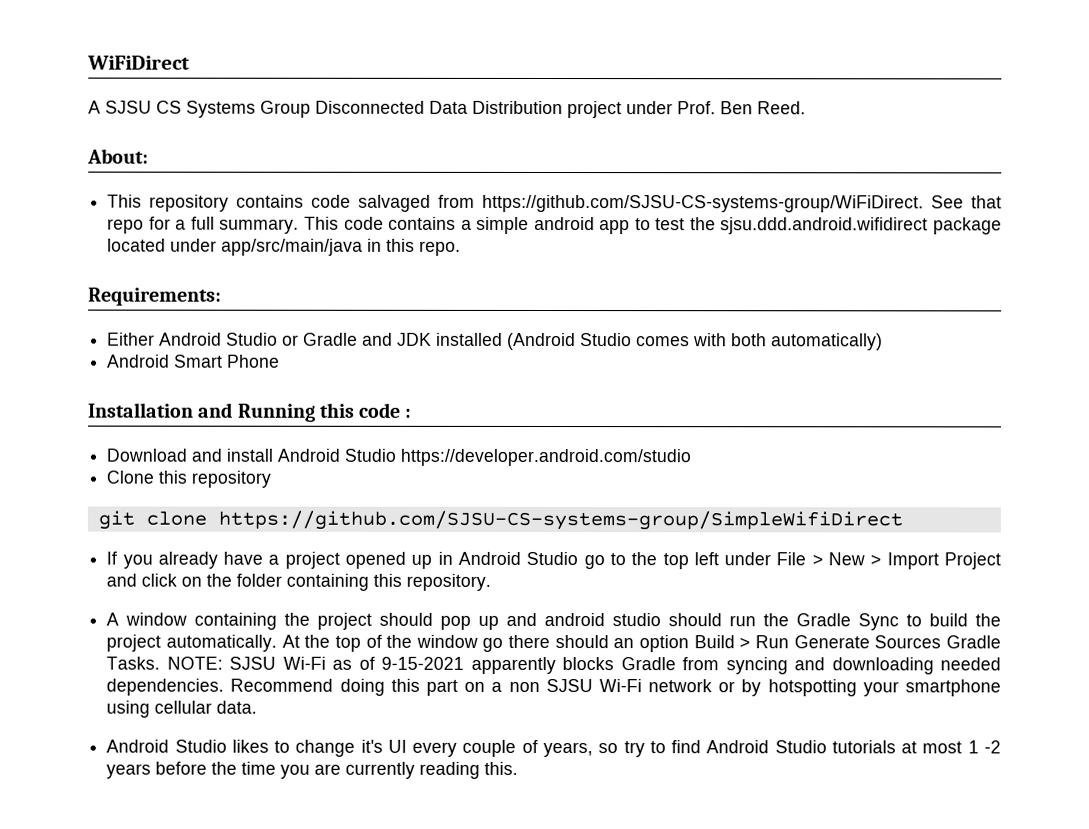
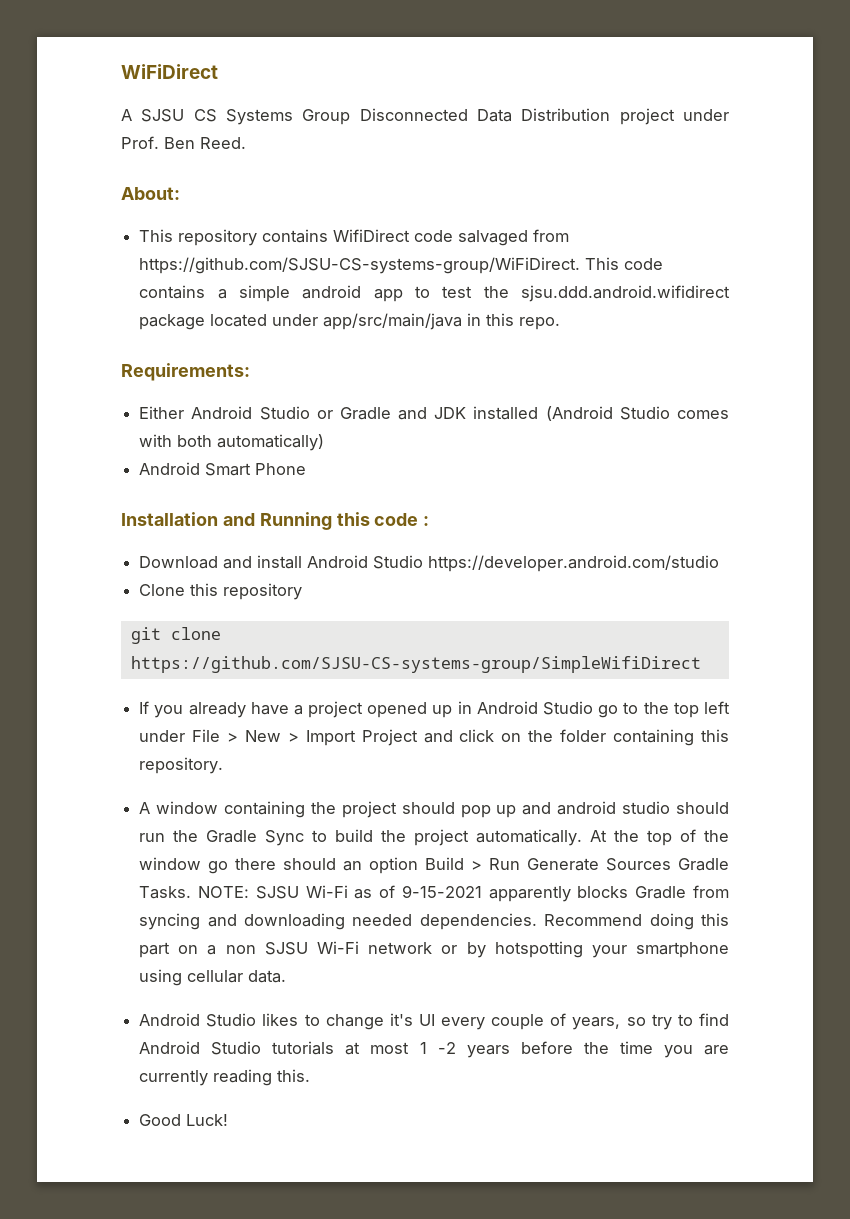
- This repository contains code salvaged from https://github.com/SJSU-CS-systems-group/WiFiDirect. See that repo for a full summary. This code contains a simple android app to test the sjsu.ddd.android.wifidirect package located under app/src/main/java in this repo.
+ This repository contains WifiDirect code salvaged from https://github.com/SJSU-CS-systems-group/WiFiDirect. This code contains a simple android app to test the sjsu.ddd.android.wifidirect package located under app/src/main/java in this repo.
+ Good Luck!

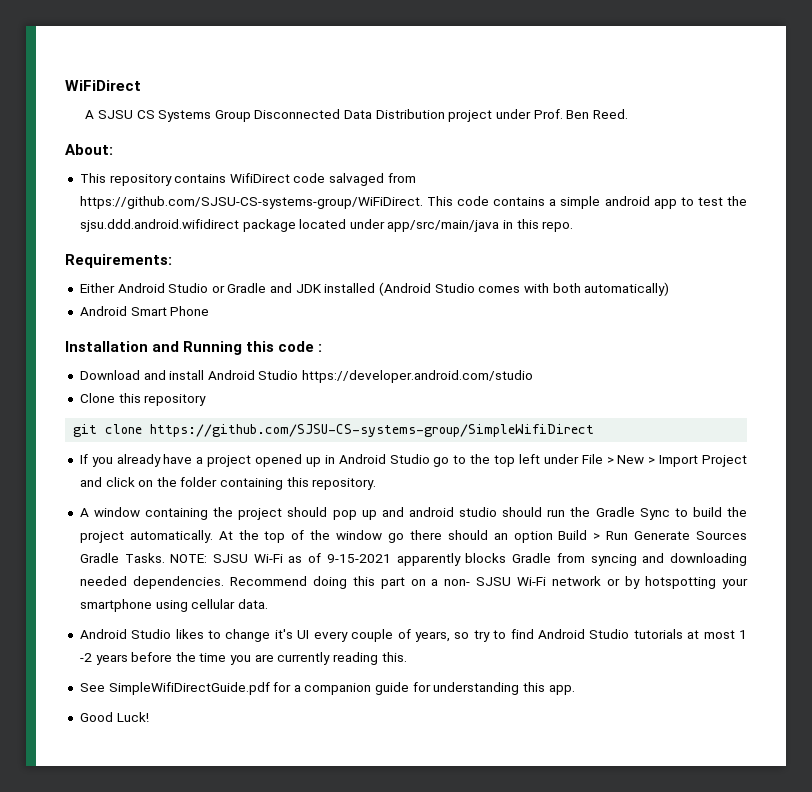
- Recommend doing this part on a non SJSU Wi-Fi network or by hotspotting your smartphone using cellular data.
+ Recommend doing this part on a non- SJSU Wi-Fi network or by hotspotting your smartphone using cellular data.
+ See SimpleWifiDirectGuide.pdf for a companion guide for understanding this app.

